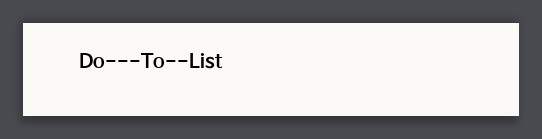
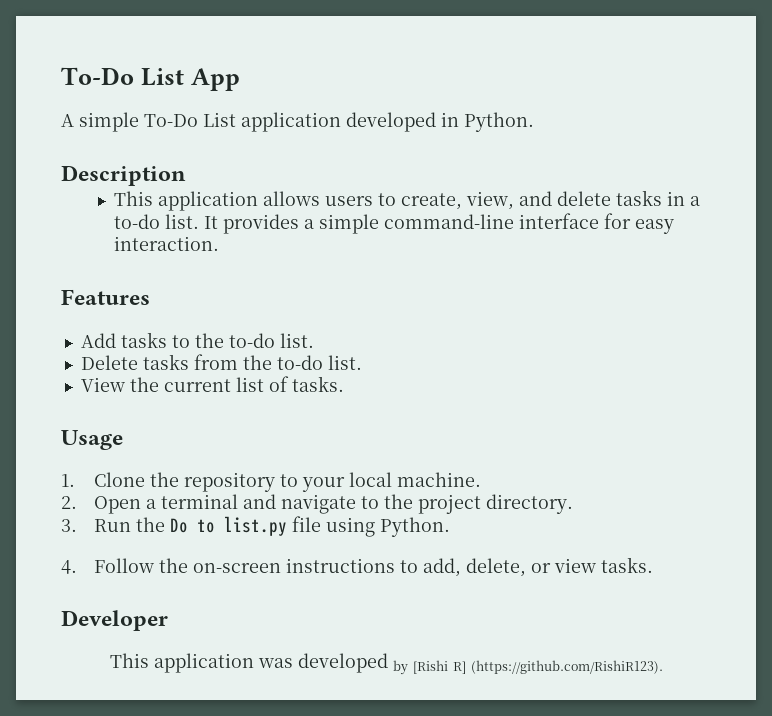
- Do---To--List
+ To-Do List App
+ A simple To-Do List application developed in Python.
+ Description
+ This application allows users to create, view, and delete tasks in a to-do list. It provides a simple command-line interface for easy interaction.
+ Features
+ Add tasks to the to-do list.
+ Delete tasks from the to-do list.
+ View the current list of tasks.
+ Usage
+ 1. Clone the repository to your local machine.
+ 2. Open a terminal and navigate to the project directory.
+ 3. Run the Do to list.py file using Python.
+ 4. Follow the on-screen instructions to add, delete, or view tasks.
+ Developer
+ This application was developed by [Rishi R] (https://github.com/RishiR123).

